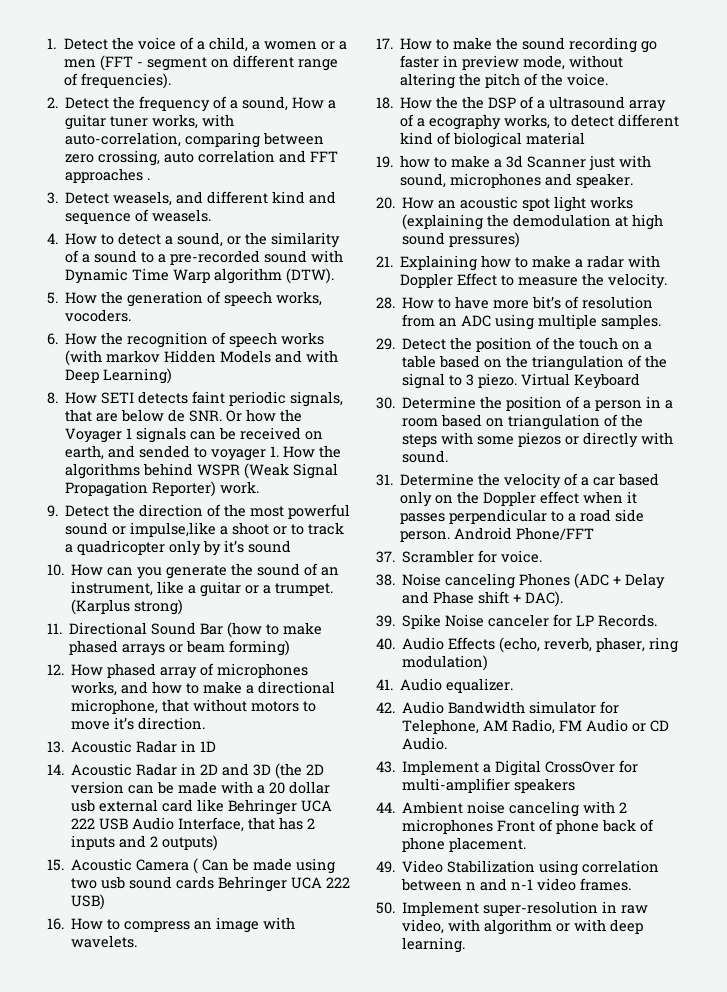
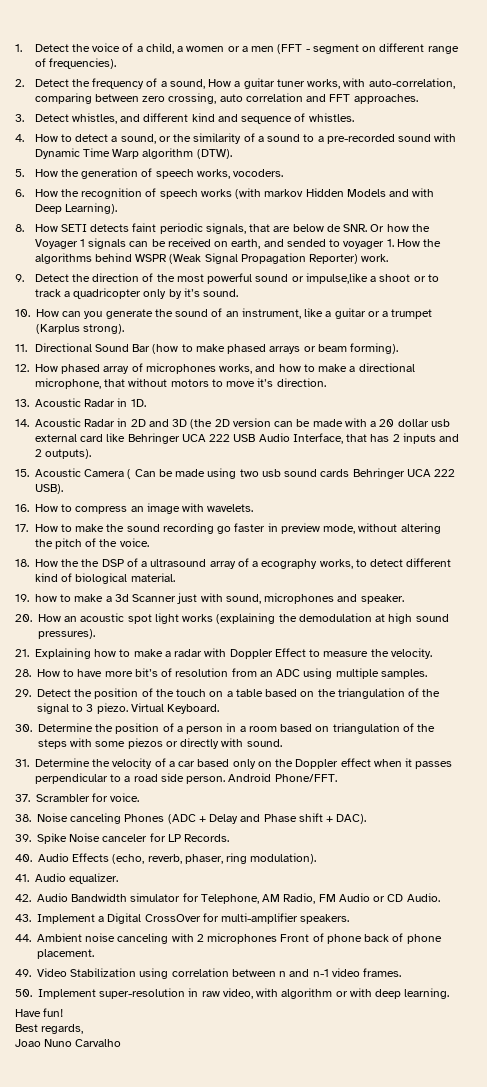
- 2. Detect the frequency of a sound, How a guitar tuner works, with auto-correlation, comparing between zero crossing, auto correlation and FFT approaches .
+ 2. Detect the frequency of a sound, How a guitar tuner works, with auto-correlation, comparing between zero crossing, auto correlation and FFT approaches.
- 3. Detect weasels, and different kind and sequence of weasels.
+ 3. Detect whistles, and different kind and sequence of whistles.
- 6. How the recognition of speech works (with markov Hidden Models and with Deep Learning)
+ 6. How the recognition of speech works (with markov Hidden Models and with Deep Learning).
- 9. Detect the direction of the most powerful sound or impulse,like a shoot or to track a quadricopter only by it’s sound
+ 9. Detect the direction of the most powerful sound or impulse,like a shoot or to track a quadricopter only by it’s sound.
- 10. How can you generate the sound of an instrument, like a guitar or a trumpet. (Karplus strong)
+ 10. How can you generate the sound of an instrument, like a guitar or a trumpet (Karplus strong).
- 11. Directional Sound Bar (how to make phased arrays or beam forming)
+ 11. Directional Sound Bar (how to make phased arrays or beam forming).
- 13. Acoustic Radar in 1D
+ 13. Acoustic Radar in 1D.
- 14. Acoustic Radar in 2D and 3D (the 2D version can be made with a 20 dollar usb external card like Behringer UCA 222 USB Audio Interface, that has 2 inputs and 2 outputs)
+ 14. Acoustic Radar in 2D and 3D (the 2D version can be made with a 20 dollar usb external card like Behringer UCA 222 USB Audio Interface, that has 2 inputs and 2 outputs).
- 15. Acoustic Camera ( Can be made using two usb sound cards Behringer UCA 222 USB)
+ 15. Acoustic Camera ( Can be made using two usb sound cards Behringer UCA 222 USB).
- 18. How the the DSP of a ultrasound array of a ecography works, to detect different kind of biological material
+ 18. How the the DSP of a ultrasound array of a ecography works, to detect different kind of biological material.
- 20. How an acoustic spot light works (explaining the demodulation at high sound pressures)
+ 20. How an acoustic spot light works (explaining the demodulation at high sound pressures).
- Virtual Keyboard
+ Virtual Keyboard.
- Android Phone/FFT
+ Android Phone/FFT.
- 40. Audio Effects (echo, reverb, phaser, ring modulation)
+ 40. Audio Effects (echo, reverb, phaser, ring modulation).
- 43. Implement a Digital CrossOver for multi-amplifier speakers
+ 43. Implement a Digital CrossOver for multi-amplifier speakers.
+ Have fun!
+ Best regards,
+ Joao Nuno Carvalho

